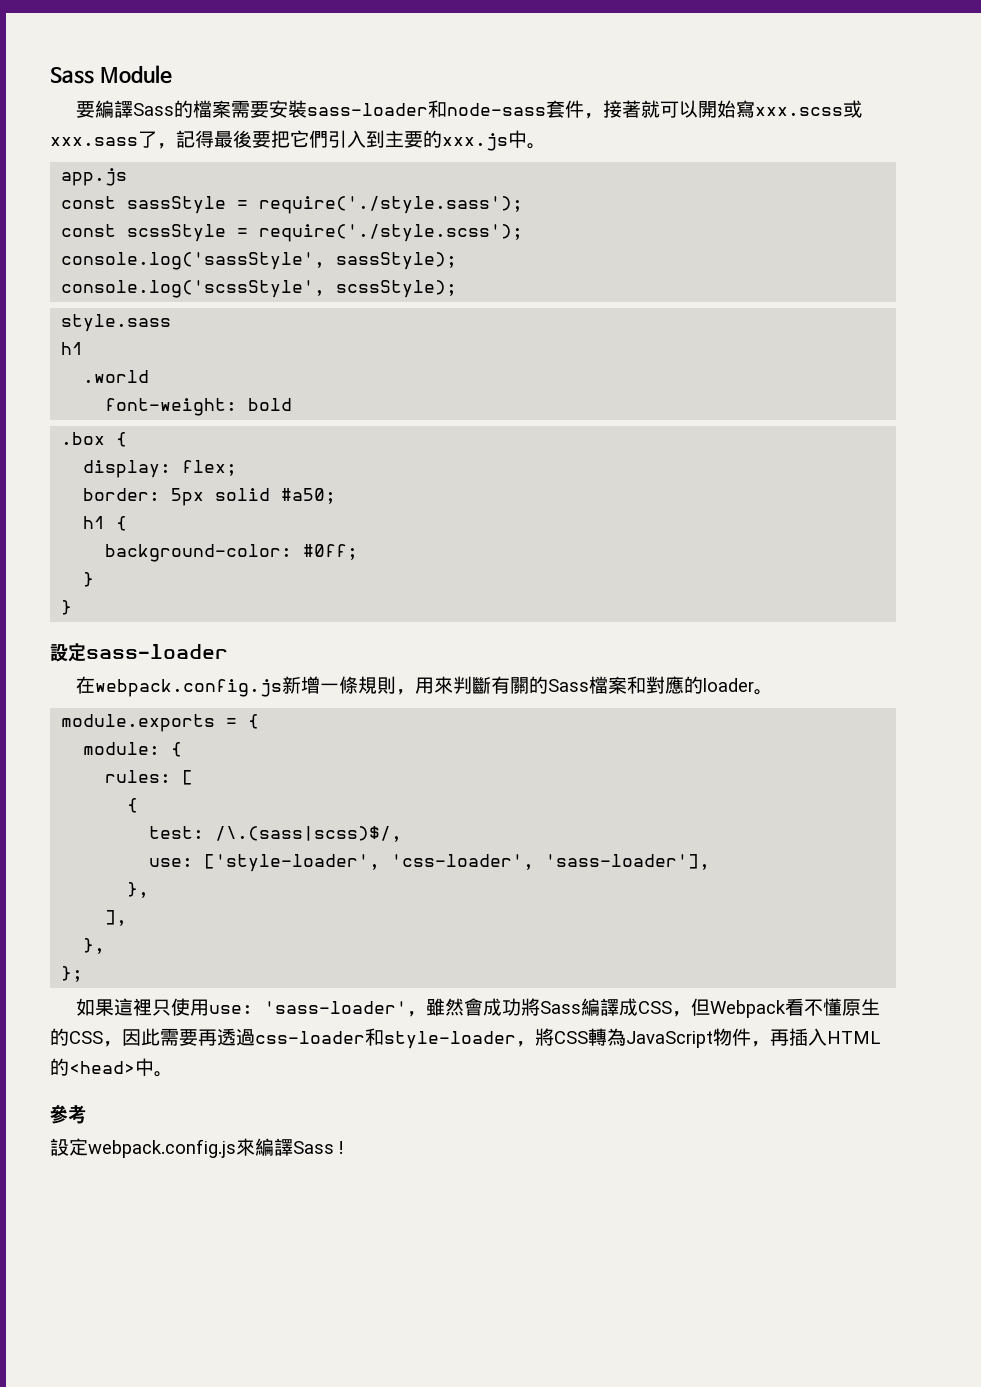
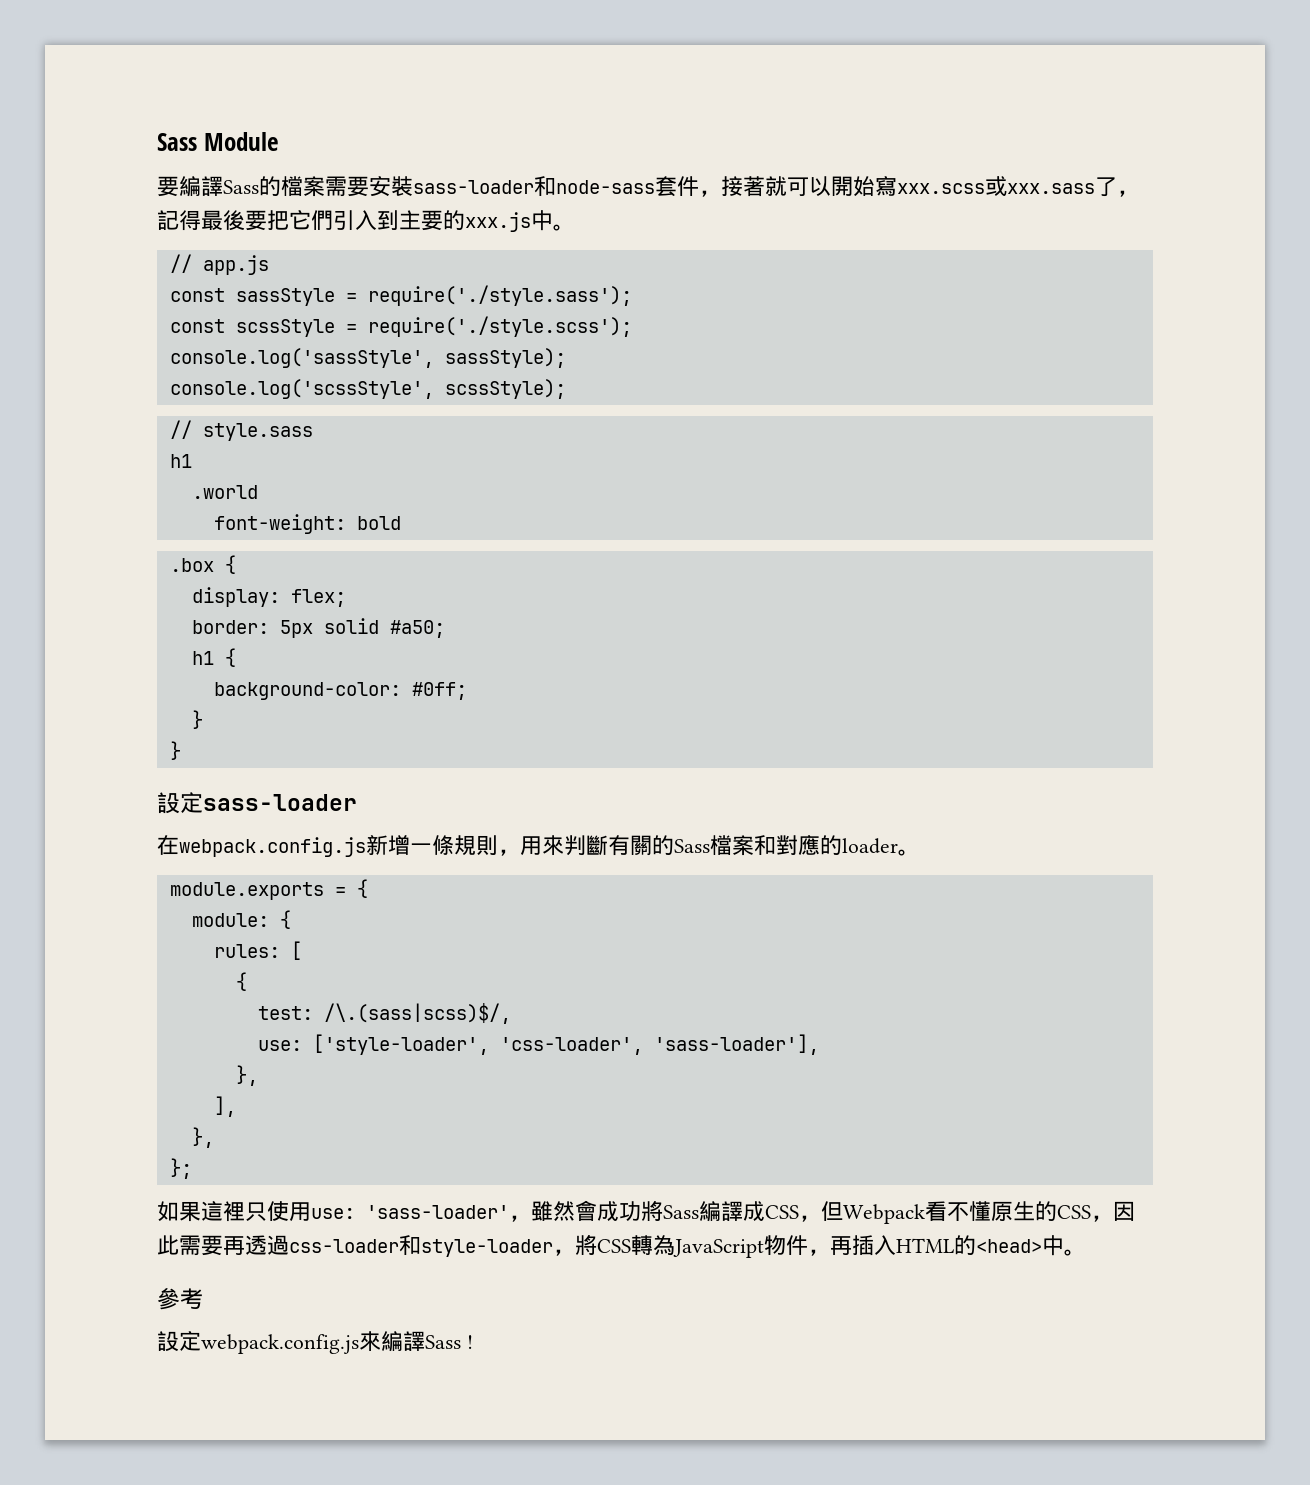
- app.js
+ // app.js
- style.sass
+ // style.sass

